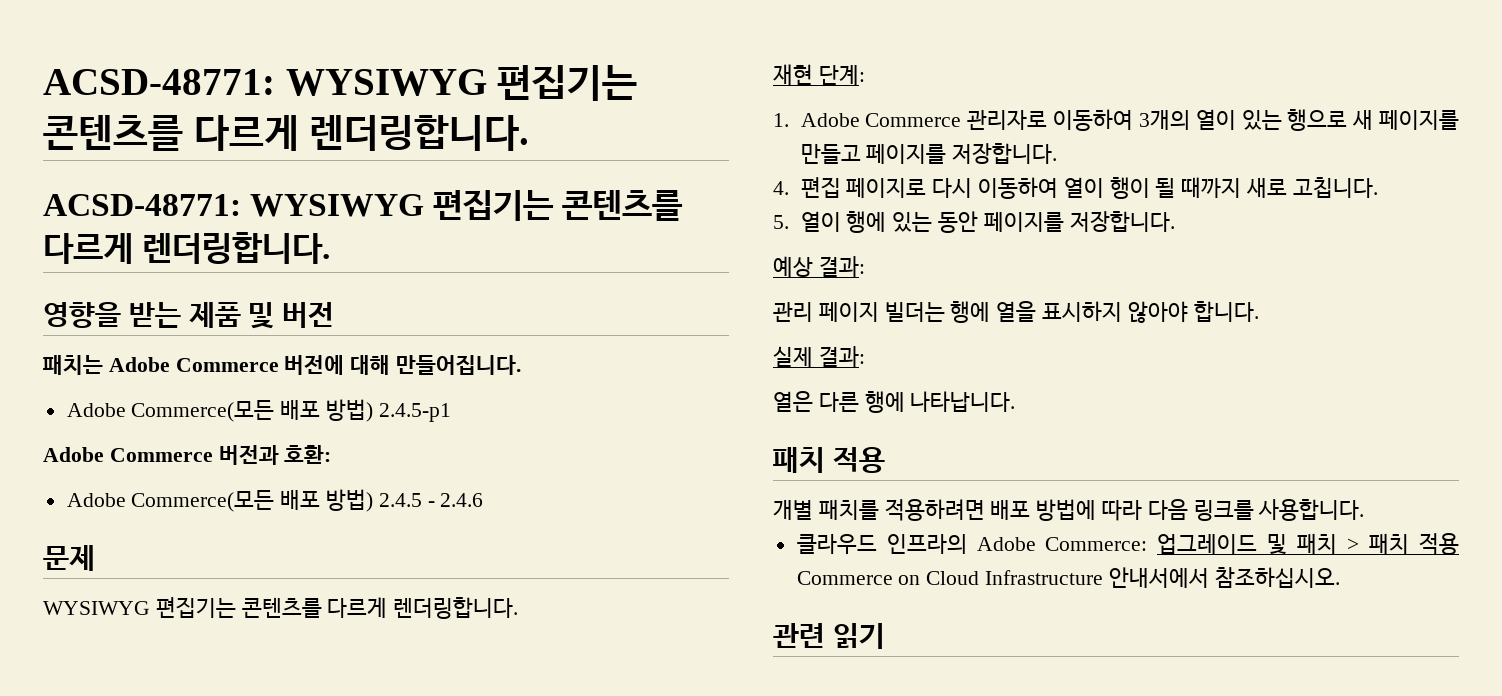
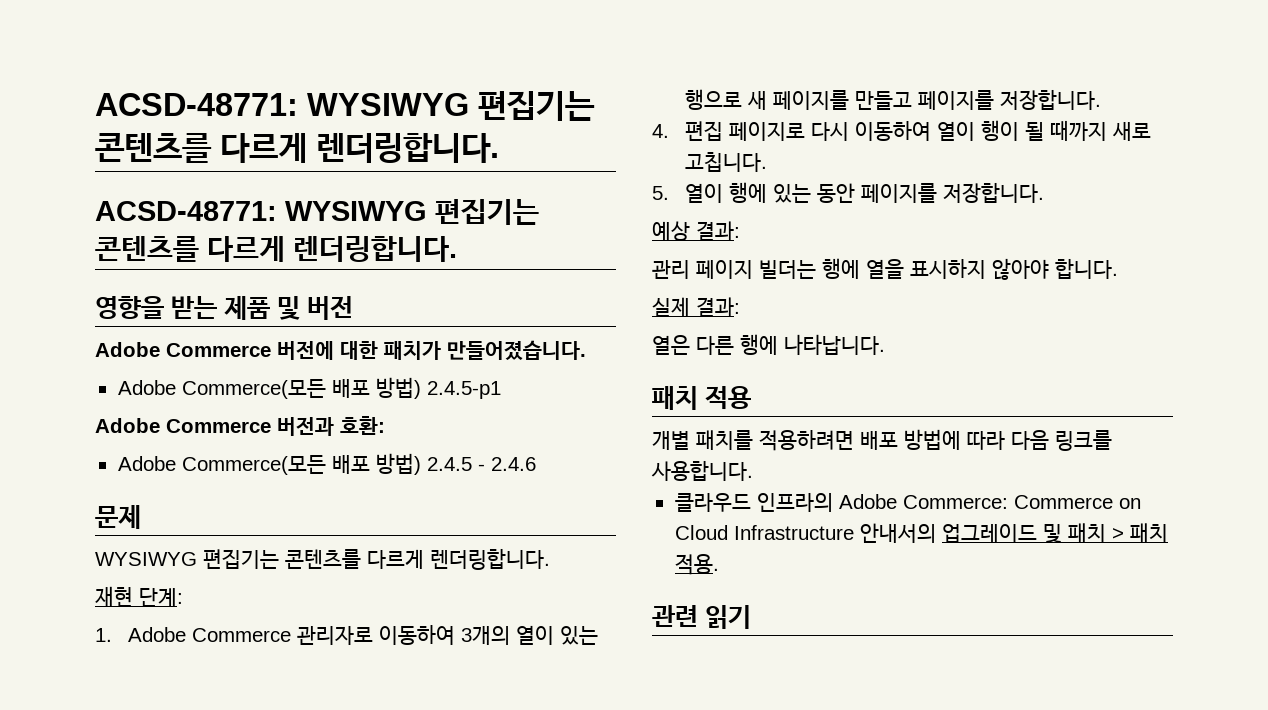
- 패치는 Adobe Commerce 버전에 대해 만들어집니다.
+ Adobe Commerce 버전에 대한 패치가 만들어졌습니다.
- 클라우드 인프라의 Adobe Commerce: 업그레이드 및 패치 > 패치 적용 Commerce on Cloud Infrastructure 안내서에서 참조하십시오.
+ 클라우드 인프라의 Adobe Commerce: Commerce on Cloud Infrastructure 안내서의 업그레이드 및 패치 > 패치 적용.

